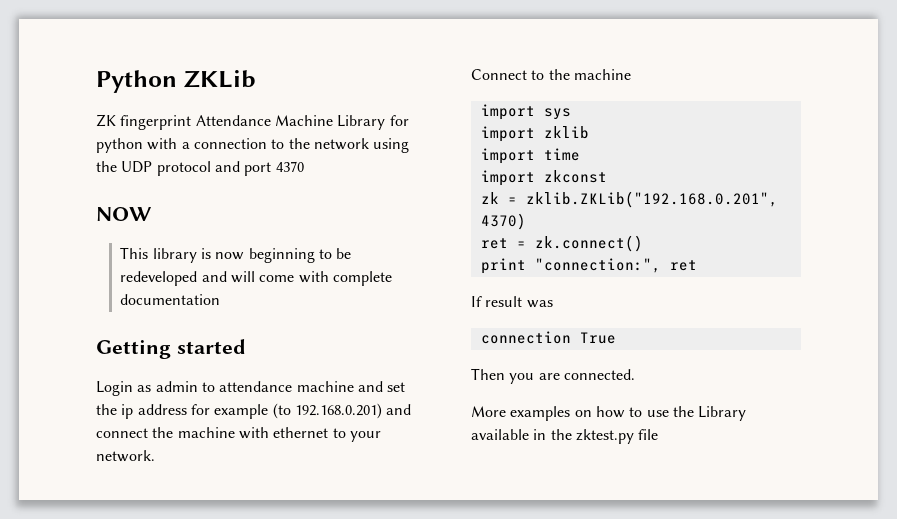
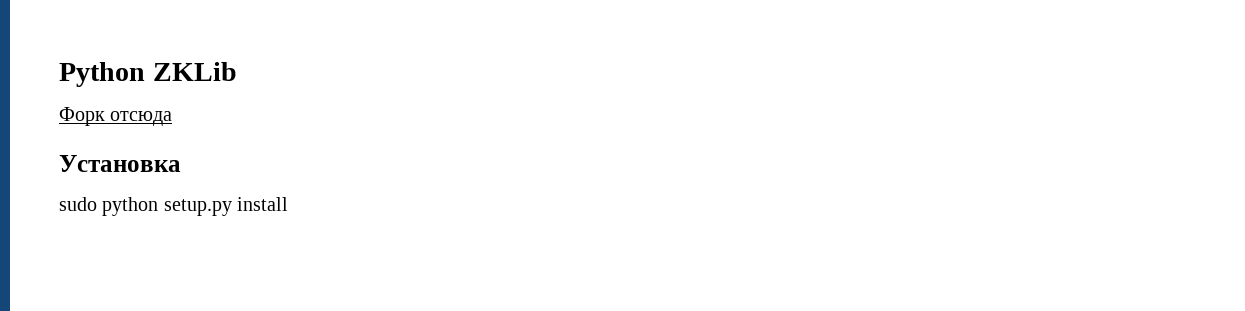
- ZK fingerprint Attendance Machine Library for python with a connection to the network using the UDP protocol and port 4370
- NOW
- This library is now beginning to be redeveloped and will come with complete documentation
- Getting started
- Login as admin to attendance machine and set the ip address for example (to 192.168.0.201) and connect the machine with ethernet to your network.
- Connect to the machine
- import sys
- import zklib
- import time
- import zkconst
- zk = zklib.ZKLib("192.168.0.201", 4370)
- ret = zk.connect()
- print "connection:", ret
- If result was
- connection True
- Then you are connected.
- More examples on how to use the Library available in the zktest.py file
+ Форк отсюда
+ Установка
+ sudo python setup.py install

